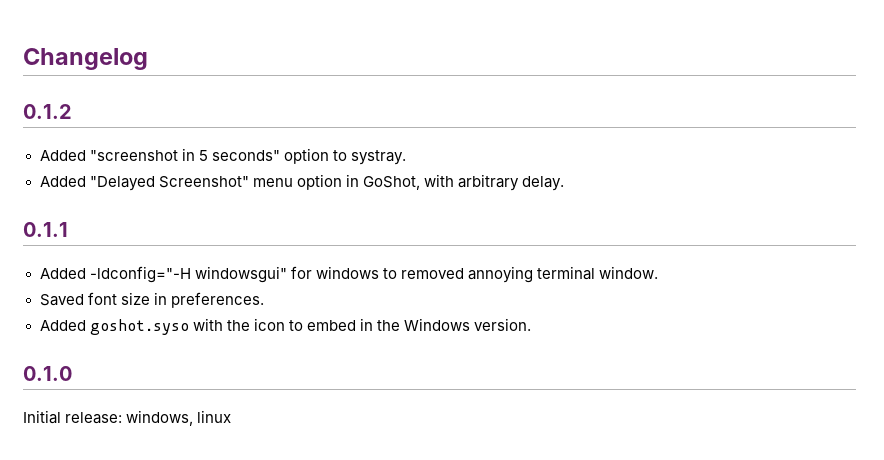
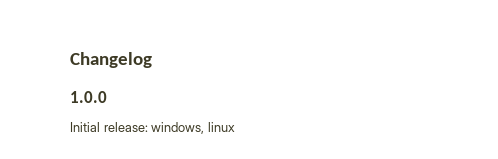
- 0.1.2
- Added "screenshot in 5 seconds" option to systray.
- Added "Delayed Screenshot" menu option in GoShot, with arbitrary delay.
- 0.1.1
- Added -ldconfig="-H windowsgui" for windows to removed annoying terminal window.
- Saved font size in preferences.
- Added goshot.syso with the icon to embed in the Windows version.
- 0.1.0
+ 1.0.0

